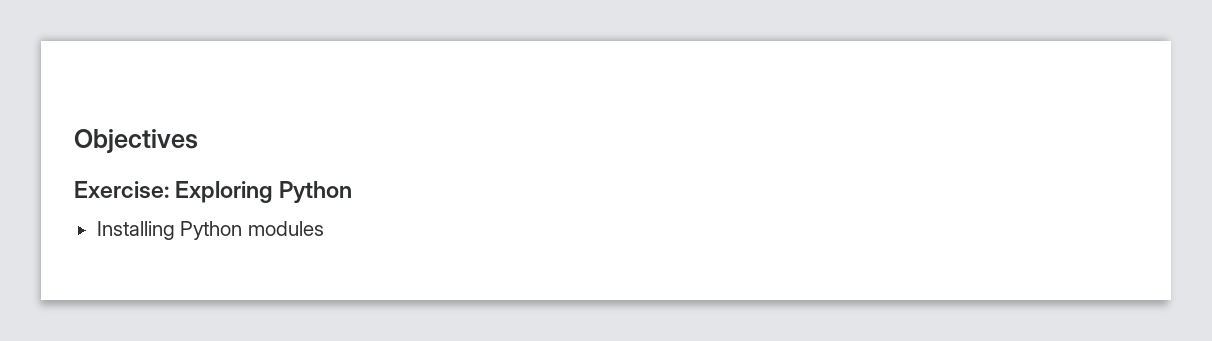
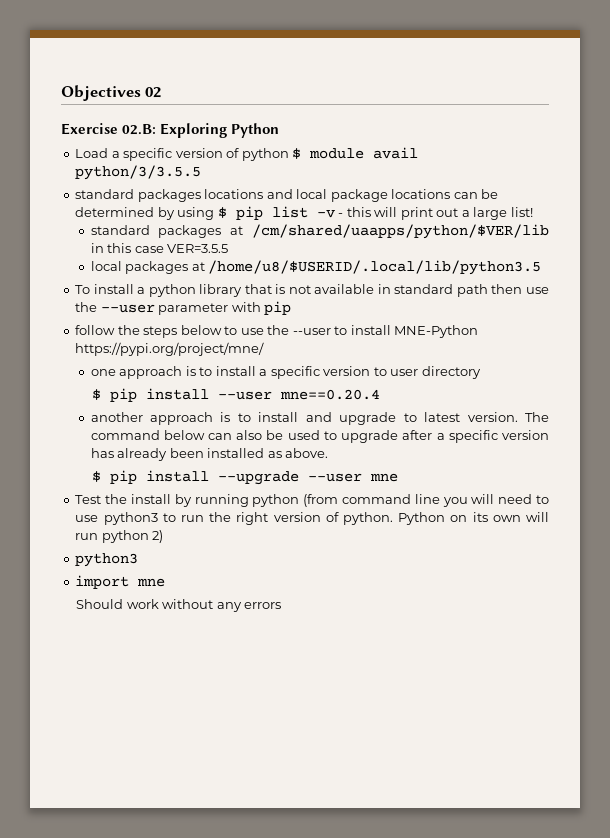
- Objectives
- Exercise: Exploring Python
+ Objectives 02
+ Exercise 02.B: Exploring Python
- Installing Python modules
+ Load a specific version of python $ module avail python/3/3.5.5
+ standard packages locations and local package locations can be determined by using $ pip list -v - this will print out a large list!
+ standard packages at /cm/shared/uaapps/python/$VER/lib in this case VER=3.5.5
+ local packages at /home/u8/$USERID/.local/lib/python3.5
+ To install a python library that is not available in standard path then use the --user parameter with pip
+ follow the steps below to use the --user to install MNE-Python https://pypi.org/project/mne/
+ one approach is to install a specific version to user directory
+ $ pip install --user mne==0.20.4
+ another approach is to install and upgrade to latest version. The command below can also be used to upgrade after a specific version has already been installed as above.
+ $ pip install --upgrade --user mne
+ Test the install by running python (from command line you will need to use python3 to run the right version of python. Python on its own will run python 2)
+ python3
+ import mne
+ Should work without any errors

